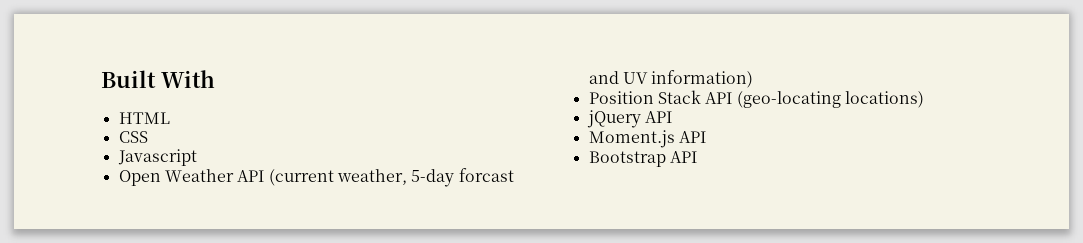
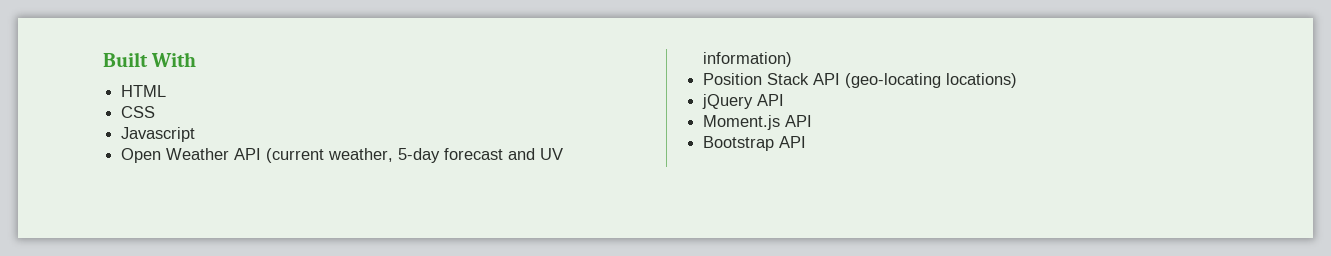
- Open Weather API (current weather, 5-day forcast and UV information)
+ Open Weather API (current weather, 5-day forecast and UV information)

